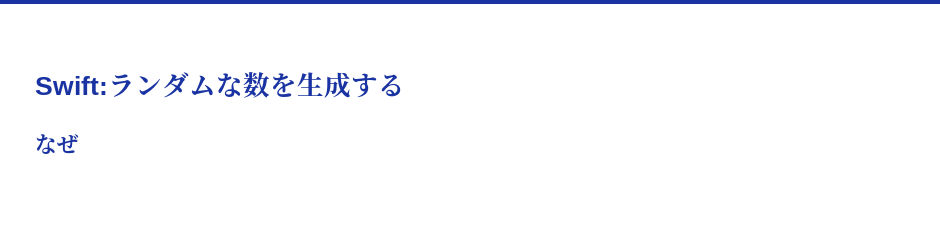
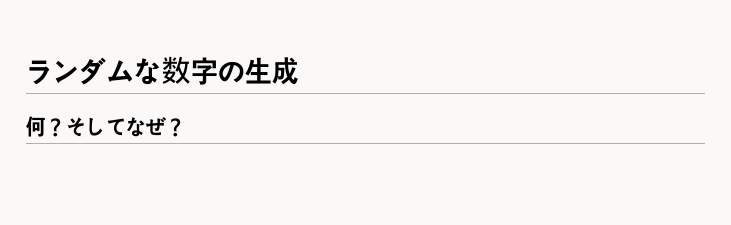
- Swift:ランダムな数を生成する
- なぜ
+ ランダムな数字の生成
+ 何？そしてなぜ？

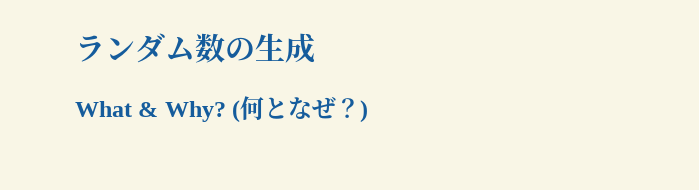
- ランダムな数字の生成
+ ランダム数の生成
- 何？そしてなぜ？
+ What & Why? (何となぜ？)

